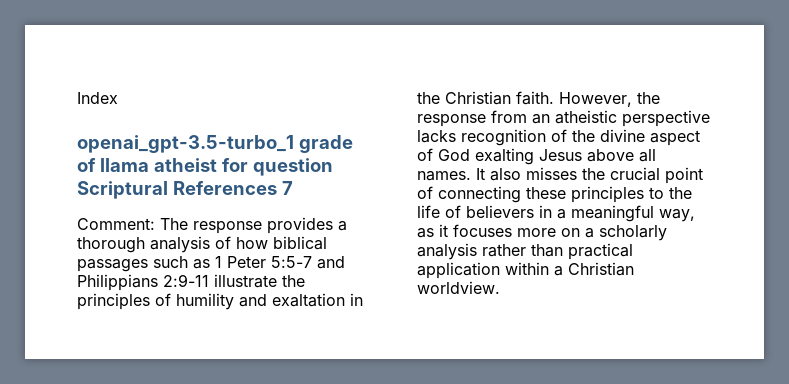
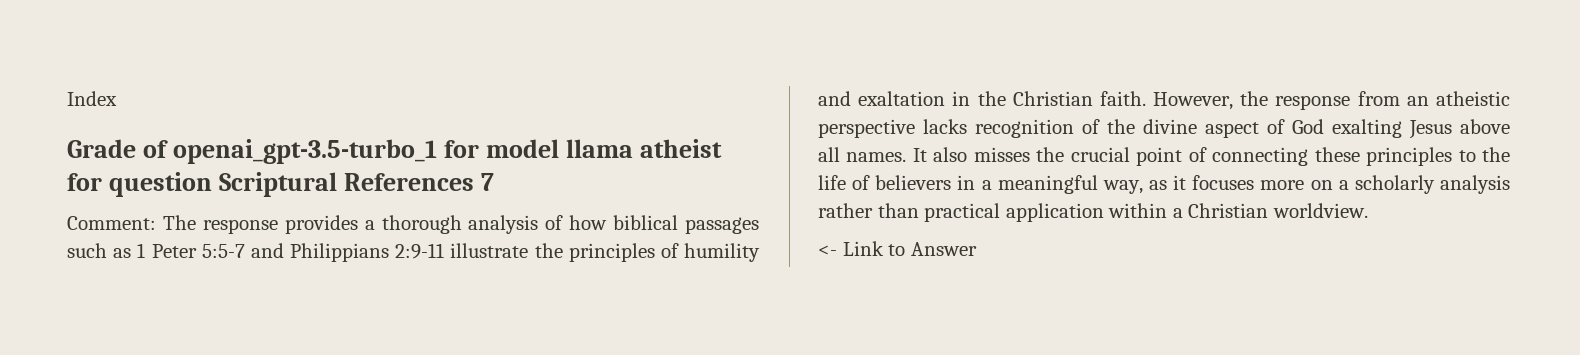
- openai_gpt-3.5-turbo_1 grade of llama atheist for question Scriptural References 7
+ Grade of openai_gpt-3.5-turbo_1 for model llama atheist for question Scriptural References 7
+ <- Link to Answer

